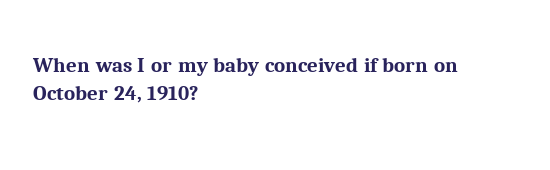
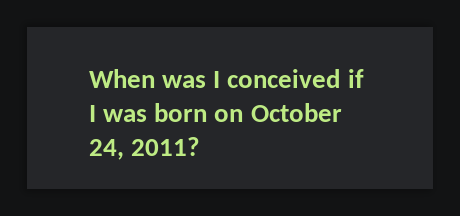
- When was I or my baby conceived if born on October 24, 1910?
+ When was I conceived if I was born on October 24, 2011?

